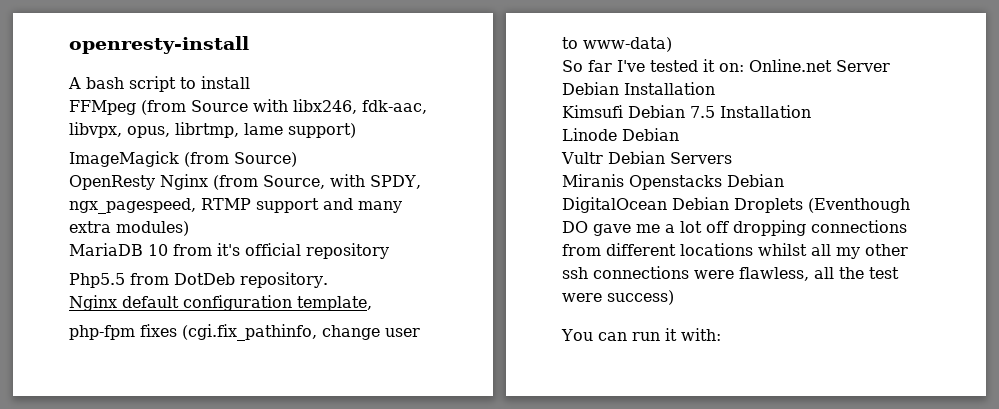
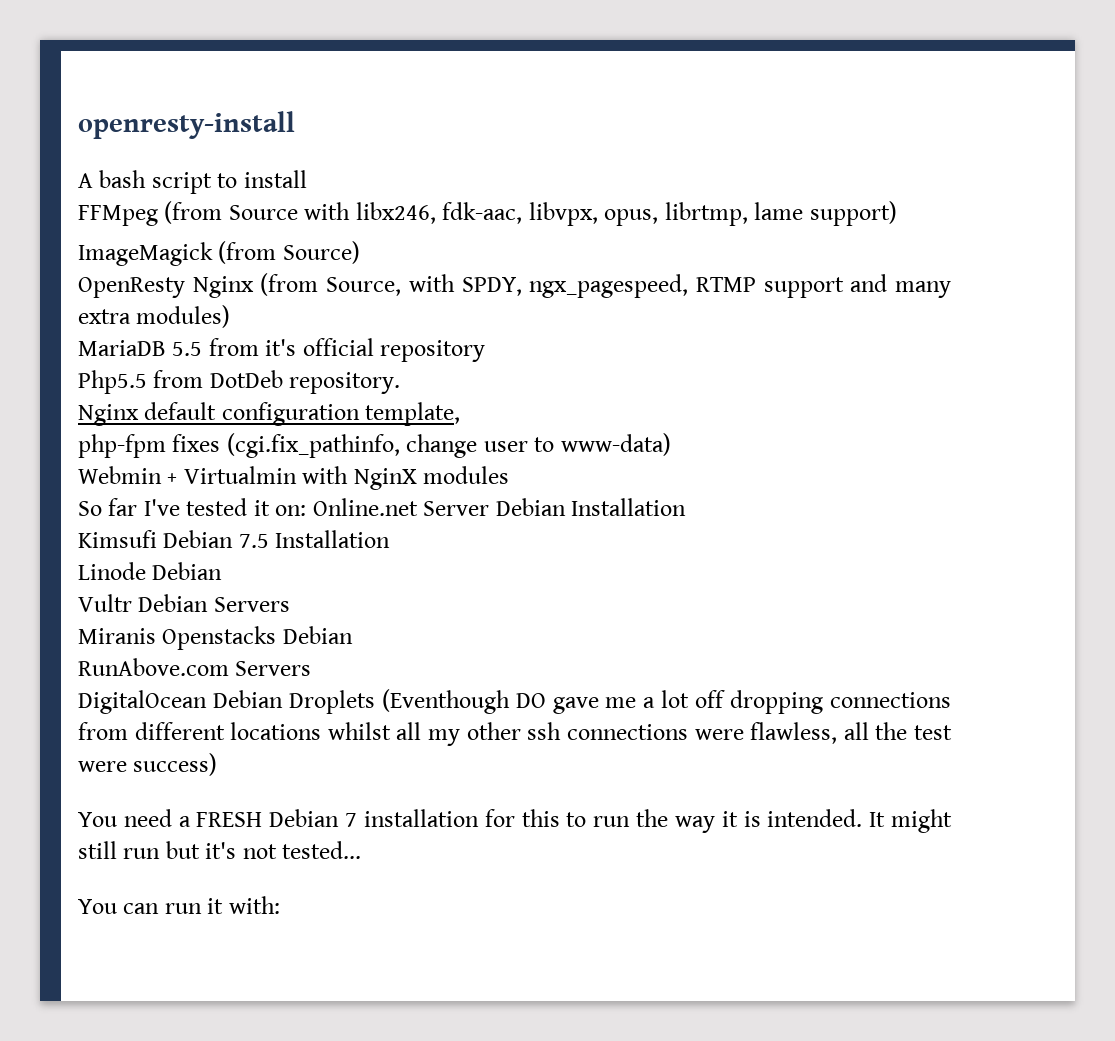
- MariaDB 10 from it's official repository
+ MariaDB 5.5 from it's official repository
+ Webmin + Virtualmin with NginX modules
+ RunAbove.com Servers
+ You need a FRESH Debian 7 installation for this to run the way it is intended. It might still run but it's not tested...

